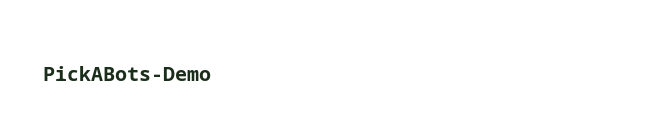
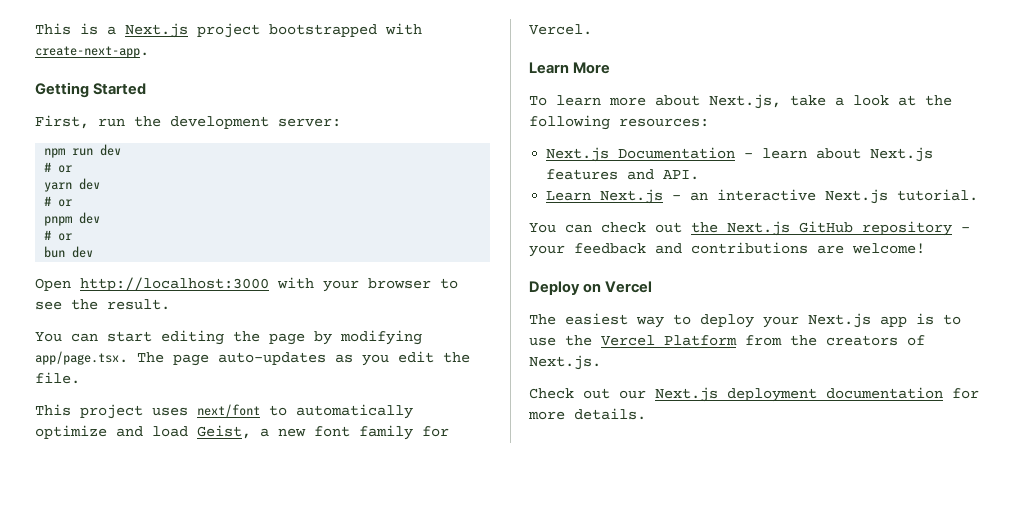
- PickABots-Demo
+ This is a Next.js project bootstrapped with create-next-app.
+ Getting Started
+ First, run the development server:
+ npm run dev
+ # or
+ yarn dev
+ # or
+ pnpm dev
+ # or
+ bun dev
+ Open http://localhost:3000 with your browser to see the result.
+ You can start editing the page by modifying app/page.tsx. The page auto-updates as you edit the file.
+ This project uses next/font to automatically optimize and load Geist, a new font family for Vercel.
+ Learn More
+ To learn more about Next.js, take a look at the following resources:
+ Next.js Documentation - learn about Next.js features and API.
+ Learn Next.js - an interactive Next.js tutorial.
+ You can check out the Next.js GitHub repository - your feedback and contributions are welcome!
+ Deploy on Vercel
+ The easiest way to deploy your Next.js app is to use the Vercel Platform from the creators of Next.js.
+ Check out our Next.js deployment documentation for more details.

